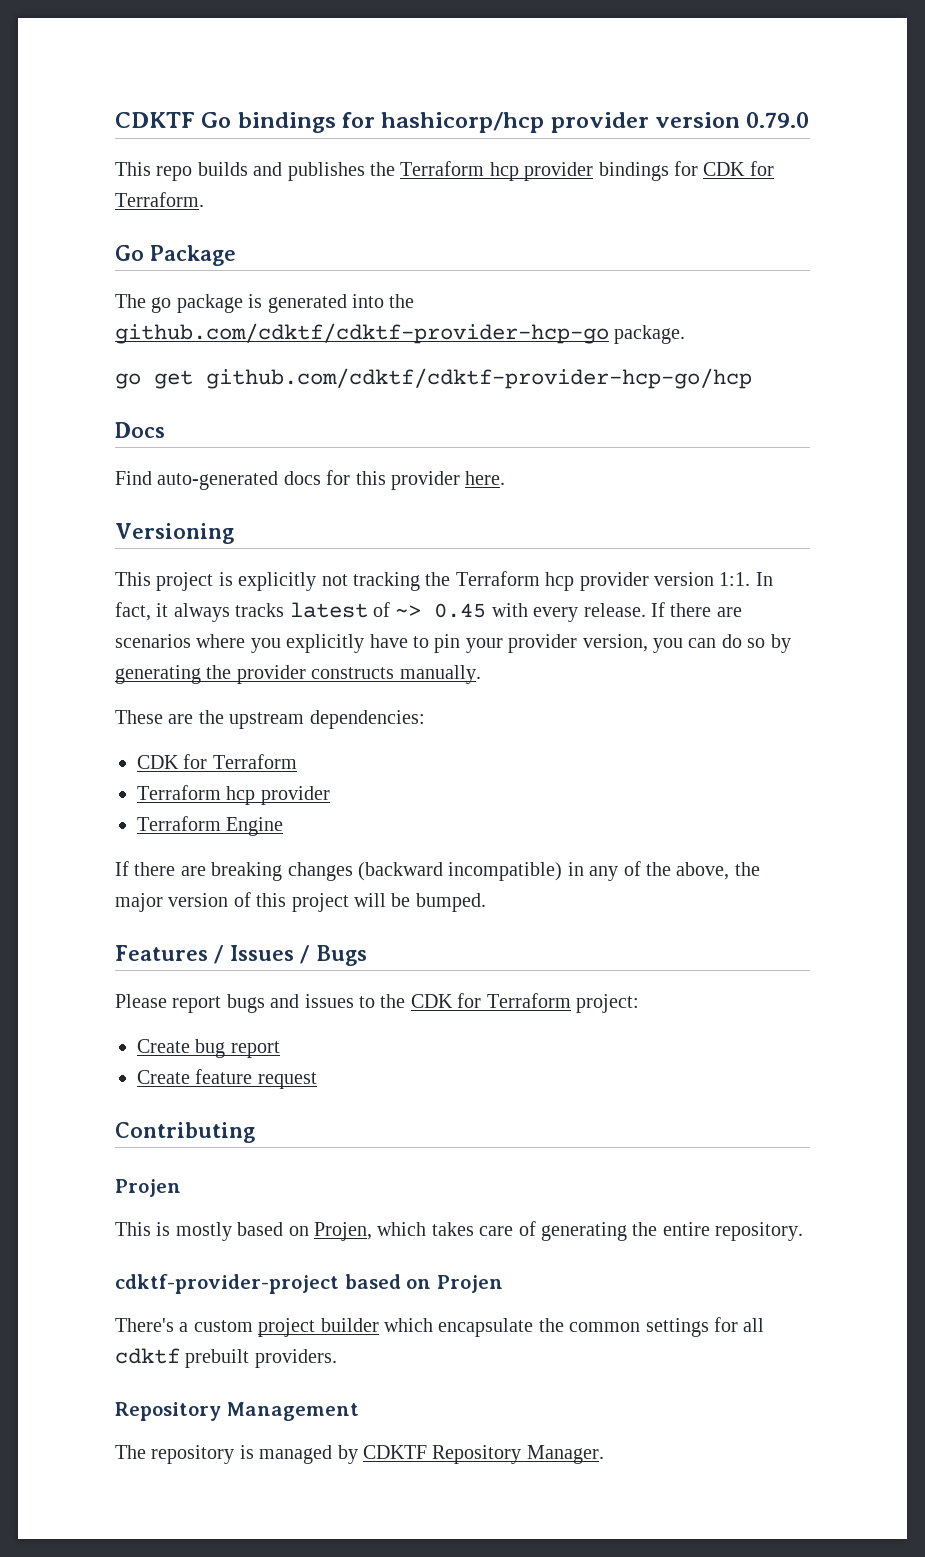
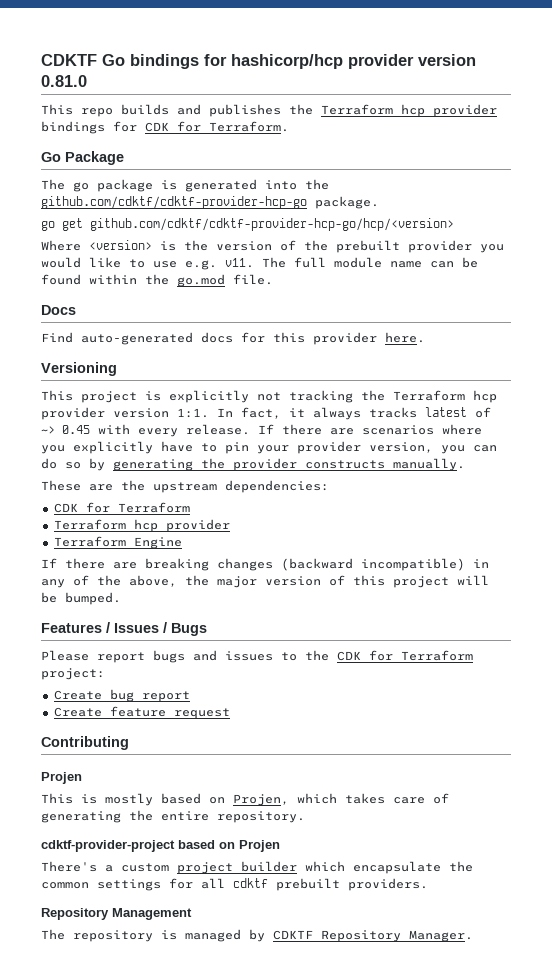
- CDKTF Go bindings for hashicorp/hcp provider version 0.79.0
+ CDKTF Go bindings for hashicorp/hcp provider version 0.81.0
- go get github.com/cdktf/cdktf-provider-hcp-go/hcp
+ go get github.com/cdktf/cdktf-provider-hcp-go/hcp/<version>
+ Where <version> is the version of the prebuilt provider you would like to use e.g. v11. The full module name can be found within the go.mod file.

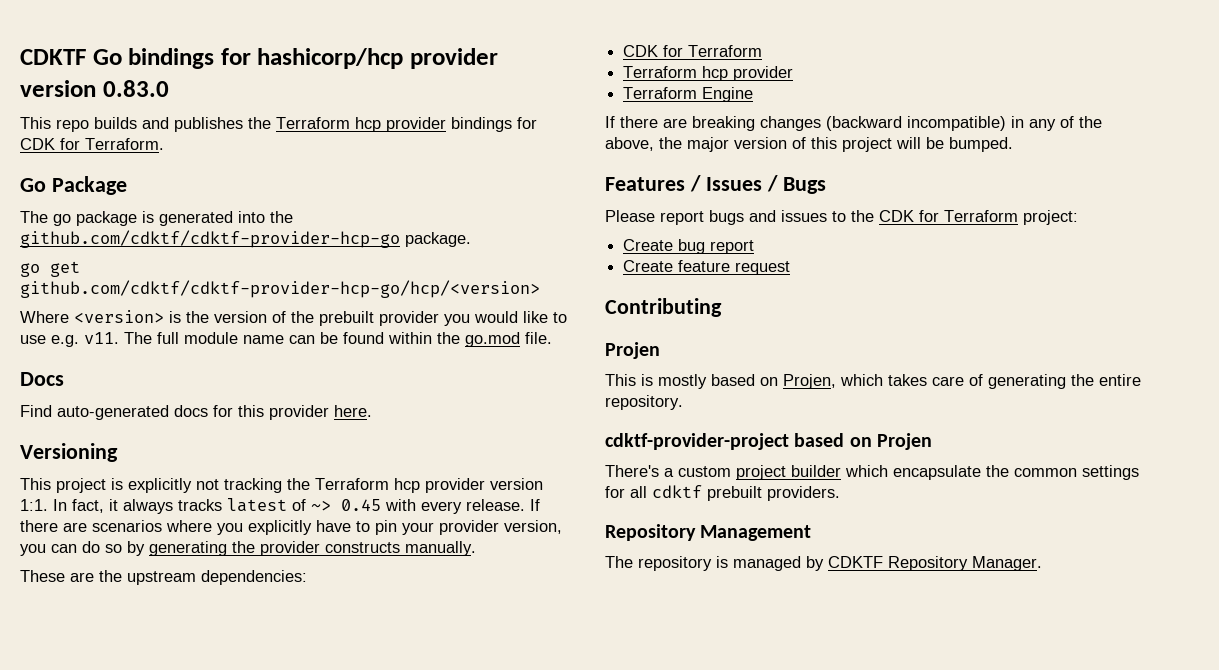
- CDKTF Go bindings for hashicorp/hcp provider version 0.81.0
+ CDKTF Go bindings for hashicorp/hcp provider version 0.83.0

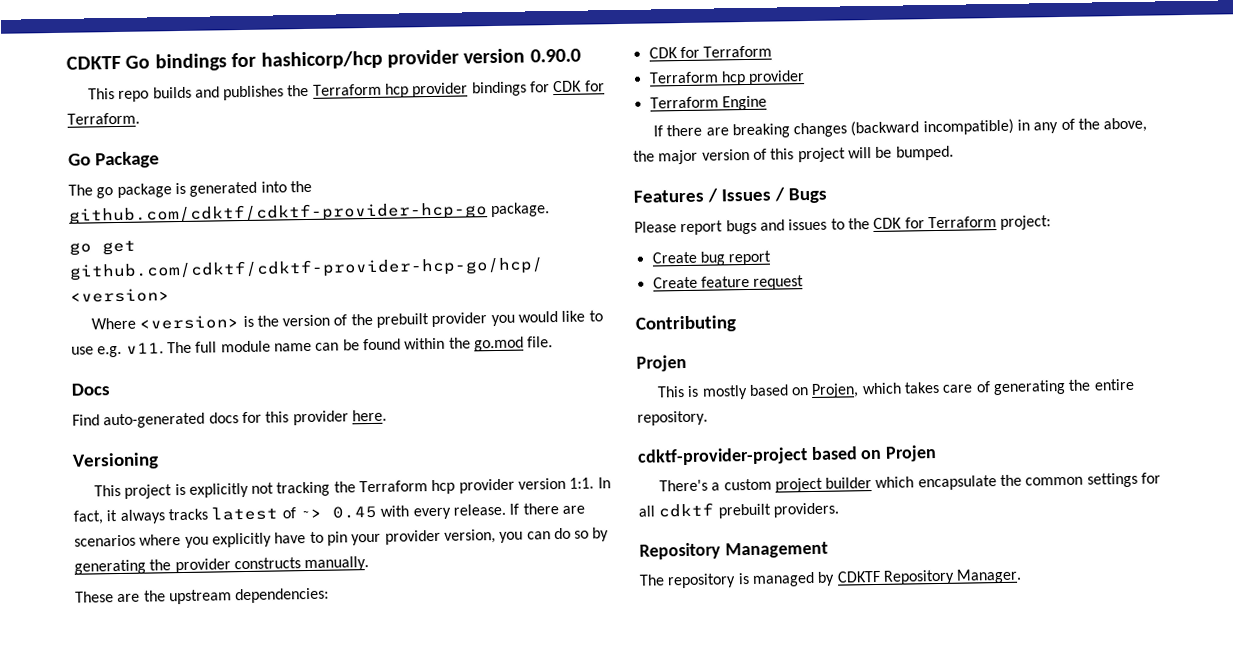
- CDKTF Go bindings for hashicorp/hcp provider version 0.83.0
+ CDKTF Go bindings for hashicorp/hcp provider version 0.90.0

